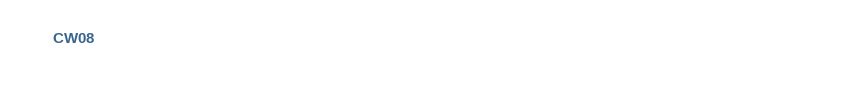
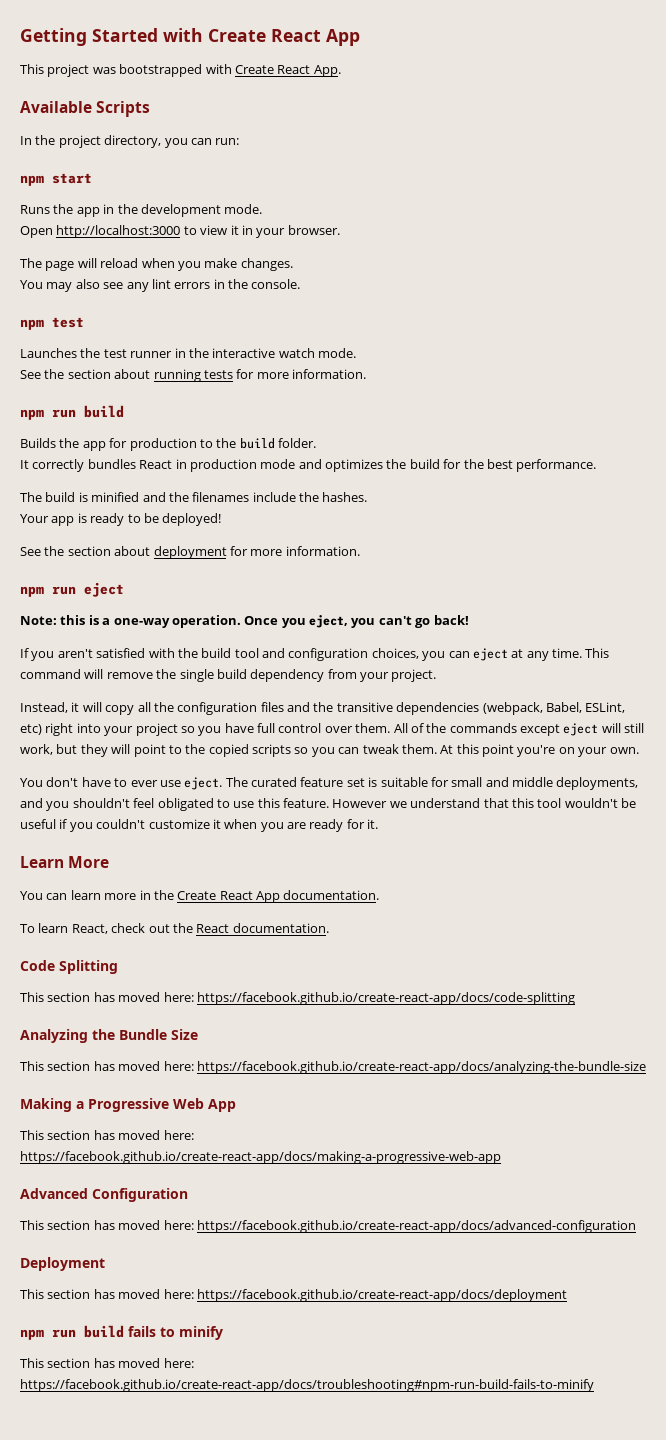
- CW08
+ Getting Started with Create React App
+ This project was bootstrapped with Create React App.
+ Available Scripts
+ In the project directory, you can run:
+ npm start
+ Runs the app in the development mode.
+ Open http://localhost:3000 to view it in your browser.
+ The page will reload when you make changes.
+ You may also see any lint errors in the console.
+ npm test
+ Launches the test runner in the interactive watch mode.
+ See the section about running tests for more information.
+ npm run build
+ Builds the app for production to the build folder.
+ It correctly bundles React in production mode and optimizes the build for the best performance.
+ The build is minified and the filenames include the hashes.
+ Your app is ready to be deployed!
+ See the section about deployment for more information.
+ npm run eject
+ Note: this is a one-way operation. Once you eject, you can't go back!
+ If you aren't satisfied with the build tool and configuration choices, you can eject at any time. This command will remove the single build dependency from your project.
+ Instead, it will copy all the configuration files and the transitive dependencies (webpack, Babel, ESLint, etc) right into your project so you have full control over them. All of the commands except eject will still work, but they will point to the copied scripts so you can tweak them. At this point you're on your own.
+ You don't have to ever use eject. The curated feature set is suitable for small and middle deployments, and you shouldn't feel obligated to use this feature. However we understand that this tool wouldn't be useful if you couldn't customize it when you are ready for it.
+ Learn More
+ You can learn more in the Create React App documentation.
+ To learn React, check out the React documentation.
+ Code Splitting
+ This section has moved here: https://facebook.github.io/create-react-app/docs/code-splitting
+ Analyzing the Bundle Size
+ This section has moved here: https://facebook.github.io/create-react-app/docs/analyzing-the-bundle-size
+ Making a Progressive Web App
+ This section has moved here: https://facebook.github.io/create-react-app/docs/making-a-progressive-web-app
+ Advanced Configuration
+ This section has moved here: https://facebook.github.io/create-react-app/docs/advanced-configuration
+ Deployment
+ This section has moved here: https://facebook.github.io/create-react-app/docs/deployment
+ npm run build fails to minify
+ This section has moved here: https://facebook.github.io/create-react-app/docs/troubleshooting#npm-run-build-fails-to-minify

